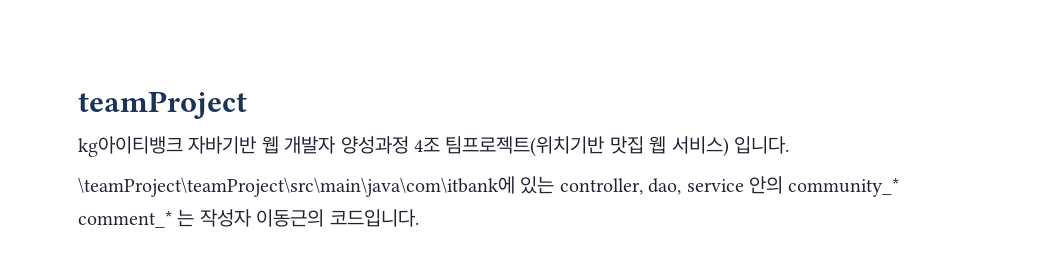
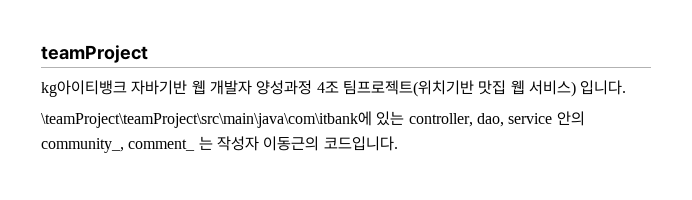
- \teamProject\teamProject\src\main\java\com\itbank에 있는 controller, dao, service 안의 community_* comment_* 는 작성자 이동근의 코드입니다.
+ \teamProject\teamProject\src\main\java\com\itbank에 있는 controller, dao, service 안의 community_, comment_ 는 작성자 이동근의 코드입니다.

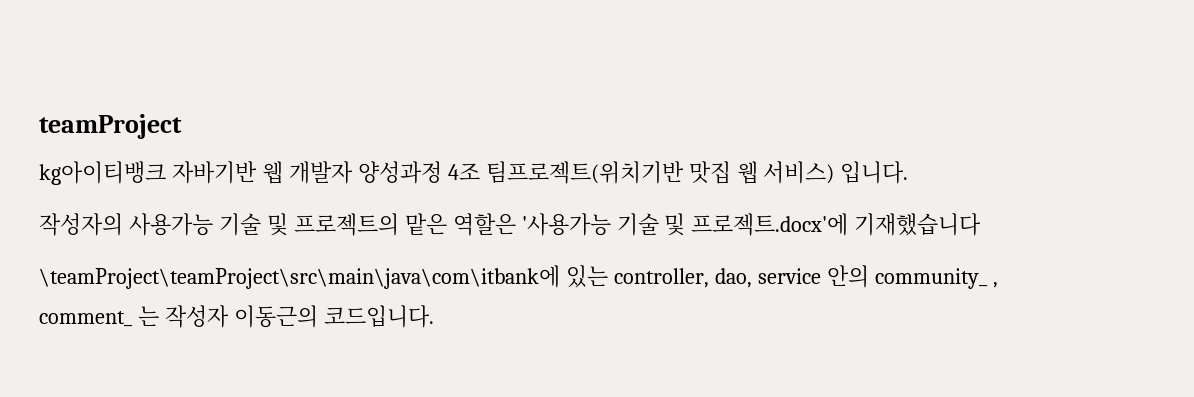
+ 작성자의 사용가능 기술 및 프로젝트의 맡은 역할은 '사용가능 기술 및 프로젝트.docx'에 기재했습니다
- \teamProject\teamProject\src\main\java\com\itbank에 있는 controller, dao, service 안의 community_, comment_ 는 작성자 이동근의 코드입니다.
+ \teamProject\teamProject\src\main\java\com\itbank에 있는 controller, dao, service 안의 community_ , comment_ 는 작성자 이동근의 코드입니다.

